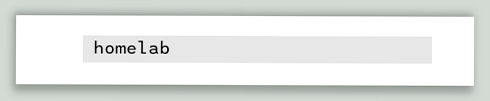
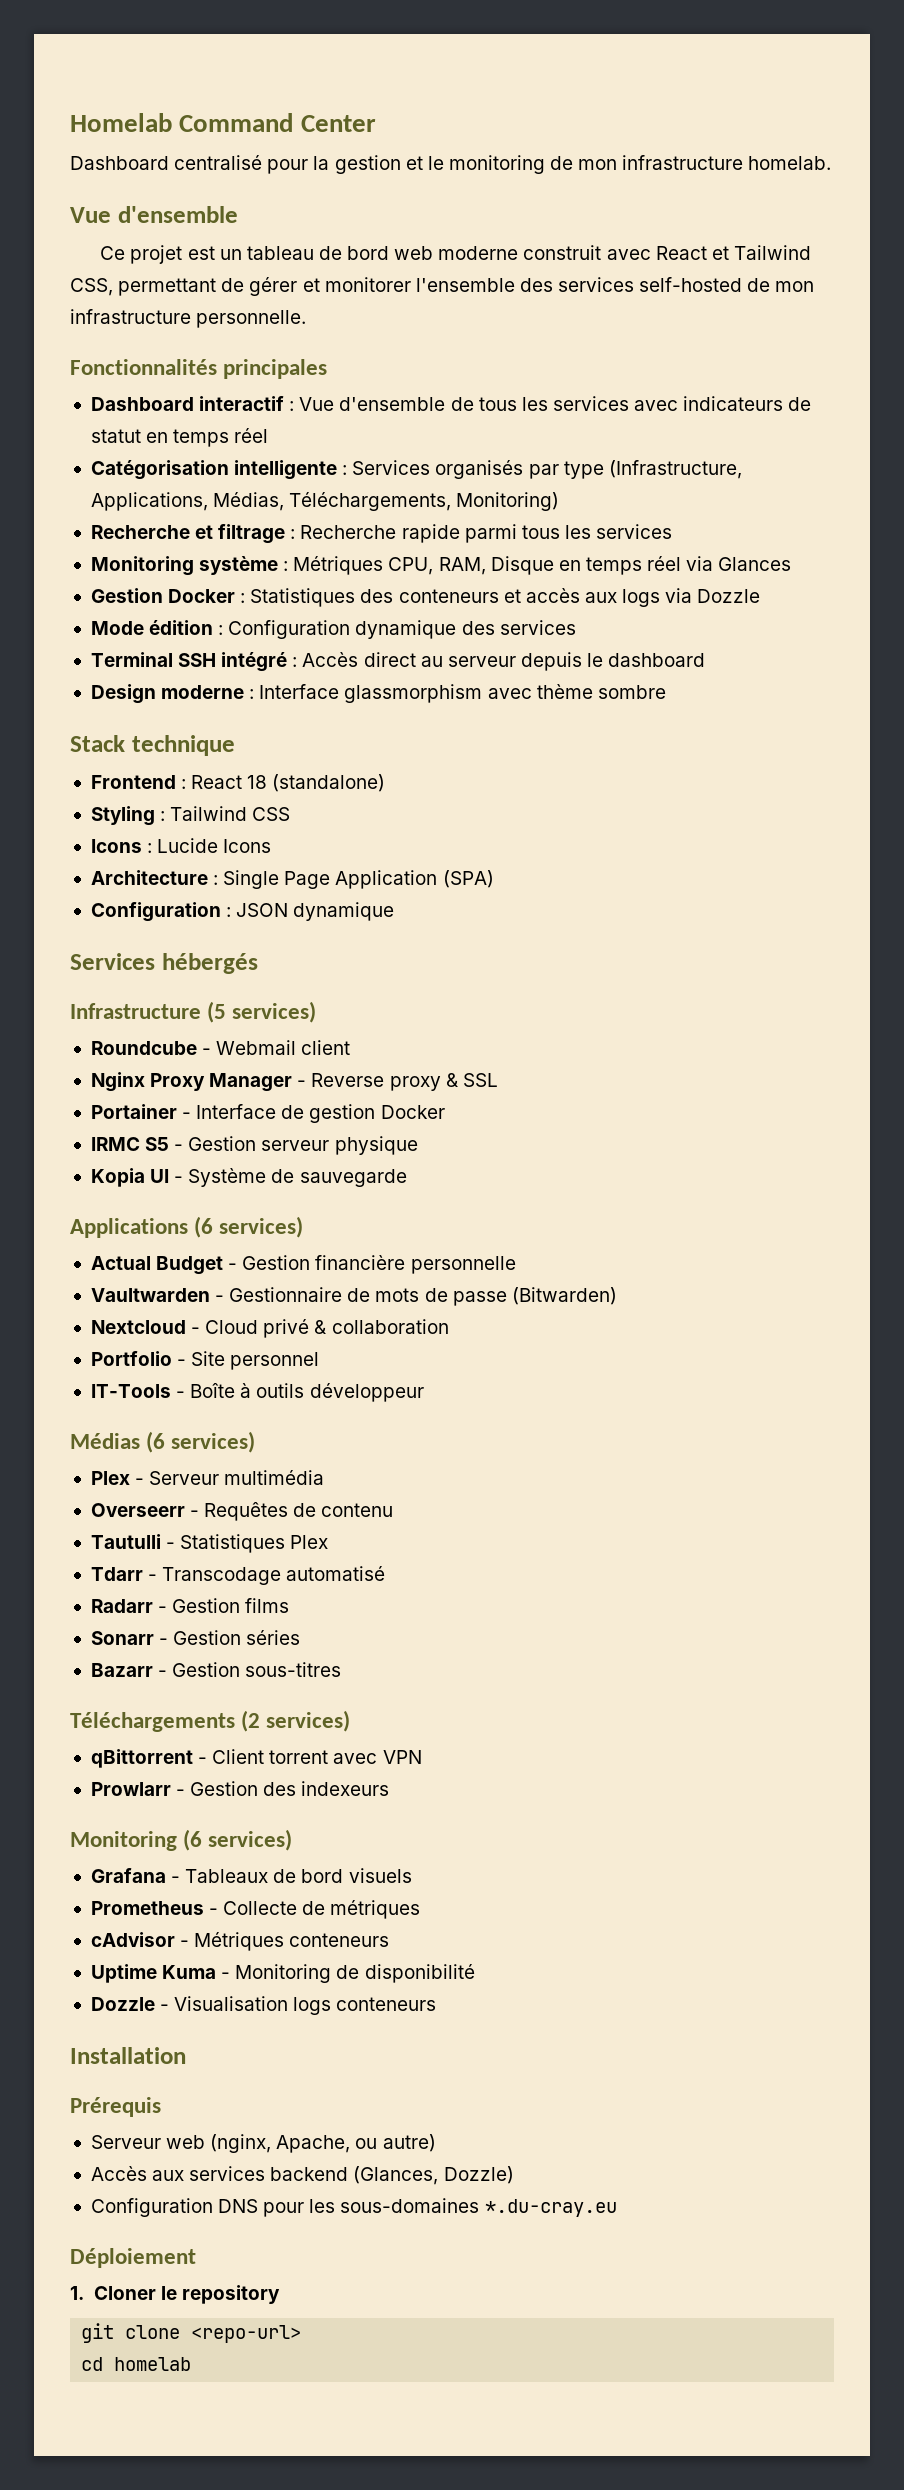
- homelab
+ Homelab Command Center
+ Dashboard centralisé pour la gestion et le monitoring de mon infrastructure homelab.
+ Vue d'ensemble
+ Ce projet est un tableau de bord web moderne construit avec React et Tailwind CSS, permettant de gérer et monitorer l'ensemble des services self-hosted de mon infrastructure personnelle.
+ Fonctionnalités principales
+ Dashboard interactif : Vue d'ensemble de tous les services avec indicateurs de statut en temps réel
+ Catégorisation intelligente : Services organisés par type (Infrastructure, Applications, Médias, Téléchargements, Monitoring)
+ Recherche et filtrage : Recherche rapide parmi tous les services
+ Monitoring système : Métriques CPU, RAM, Disque en temps réel via Glances
+ Gestion Docker : Statistiques des conteneurs et accès aux logs via Dozzle
+ Mode édition : Configuration dynamique des services
+ Terminal SSH intégré : Accès direct au serveur depuis le dashboard
+ Design moderne : Interface glassmorphism avec thème sombre
+ Stack technique
+ Frontend : React 18 (standalone)
+ Styling : Tailwind CSS
+ Icons : Lucide Icons
+ Architecture : Single Page Application (SPA)
+ Configuration : JSON dynamique
+ Services hébergés
+ Infrastructure (5 services)
+ Roundcube - Webmail client
+ Nginx Proxy Manager - Reverse proxy & SSL
+ Portainer - Interface de gestion Docker
+ IRMC S5 - Gestion serveur physique
+ Kopia UI - Système de sauvegarde
+ Applications (6 services)
+ Actual Budget - Gestion financière personnelle
+ Vaultwarden - Gestionnaire de mots de passe (Bitwarden)
+ Nextcloud - Cloud privé & collaboration
+ Portfolio - Site personnel
+ IT-Tools - Boîte à outils développeur
+ Médias (6 services)
+ Plex - Serveur multimédia
+ Overseerr - Requêtes de contenu
+ Tautulli - Statistiques Plex
+ Tdarr - Transcodage automatisé
+ Radarr - Gestion films
+ Sonarr - Gestion séries
+ Bazarr - Gestion sous-titres
+ Téléchargements (2 services)
+ qBittorrent - Client torrent avec VPN
+ Prowlarr - Gestion des indexeurs
+ Monitoring (6 services)
+ Grafana - Tableaux de bord visuels
+ Prometheus - Collecte de métriques
+ cAdvisor - Métriques conteneurs
+ Uptime Kuma - Monitoring de disponibilité
+ Dozzle - Visualisation logs conteneurs
+ Installation
+ Prérequis
+ Serveur web (nginx, Apache, ou autre)
+ Accès aux services backend (Glances, Dozzle)
+ Configuration DNS pour les sous-domaines *.du-cray.eu
+ Déploiement
+ 1. Cloner le repository
+ git clone <repo-url>
+ cd homelab

